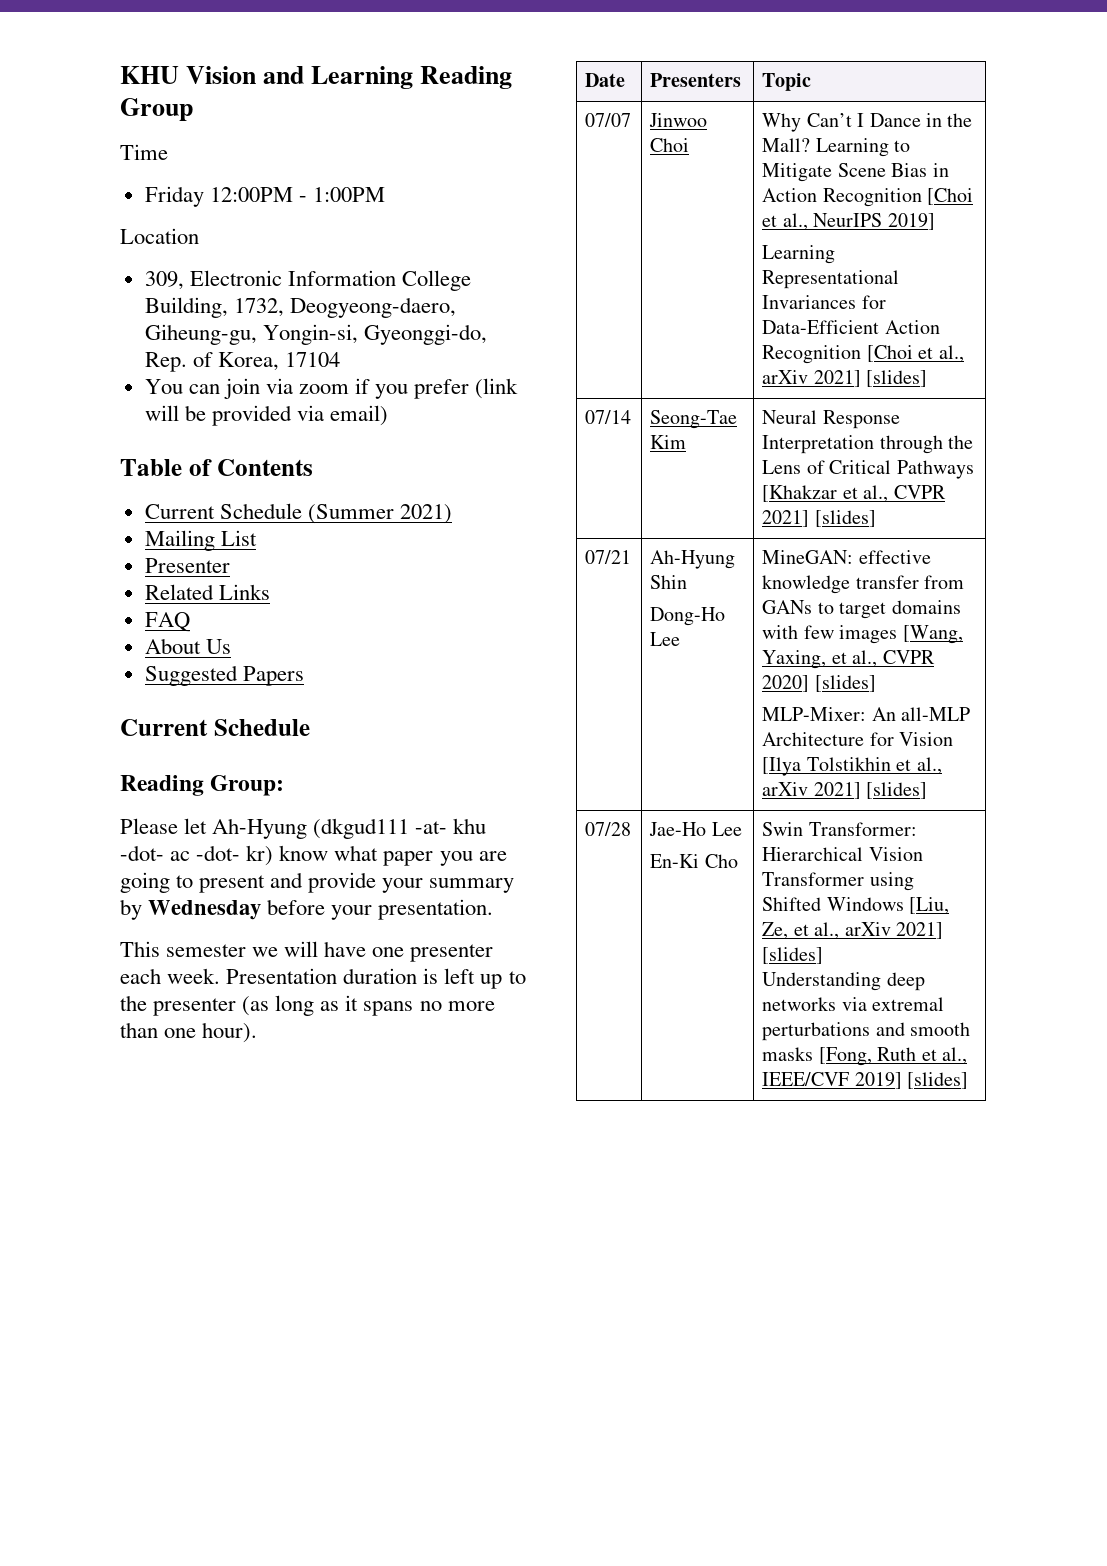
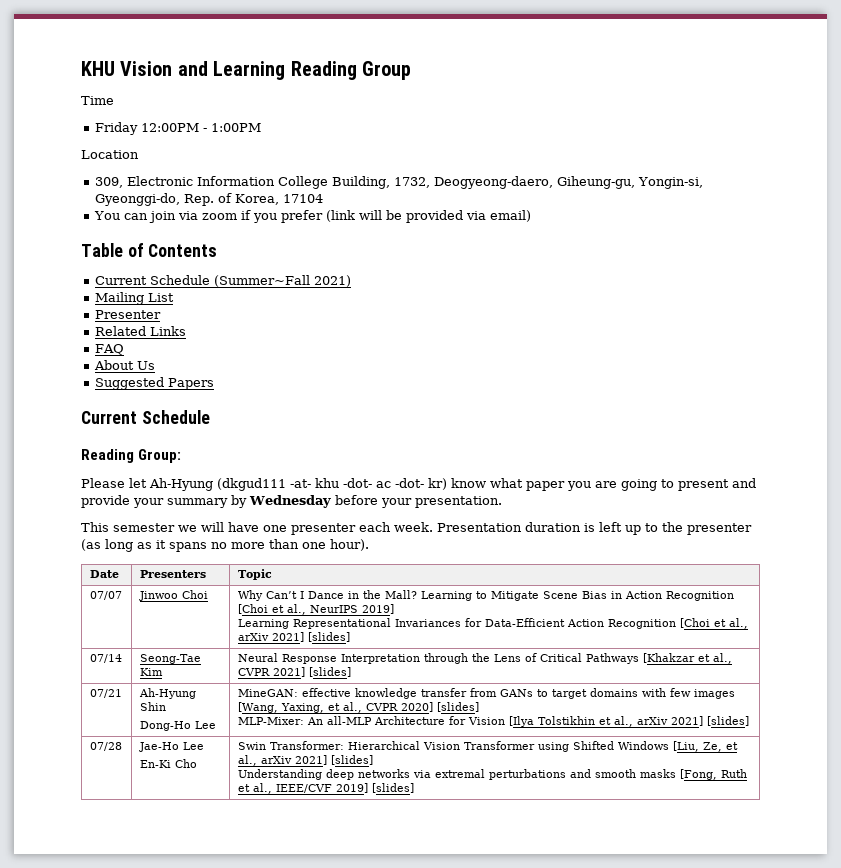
- Current Schedule (Summer 2021)
+ Current Schedule (Summer~Fall 2021)

